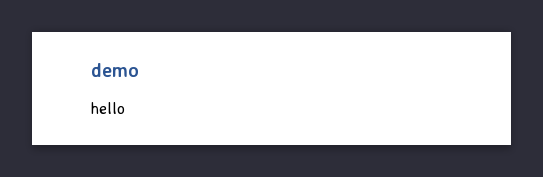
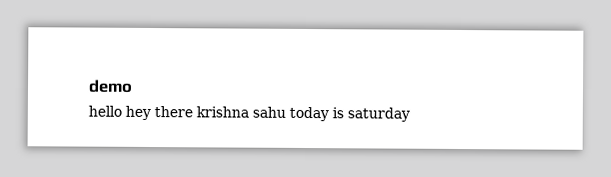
- hello
+ hello hey there krishna sahu today is saturday

